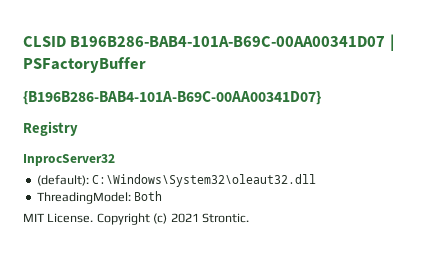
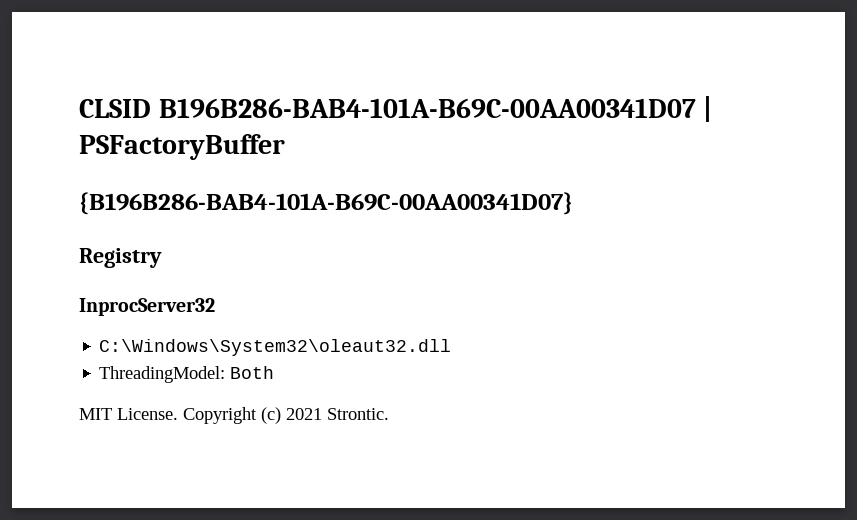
- (default): C:\Windows\System32\oleaut32.dll
+ C:\Windows\System32\oleaut32.dll

